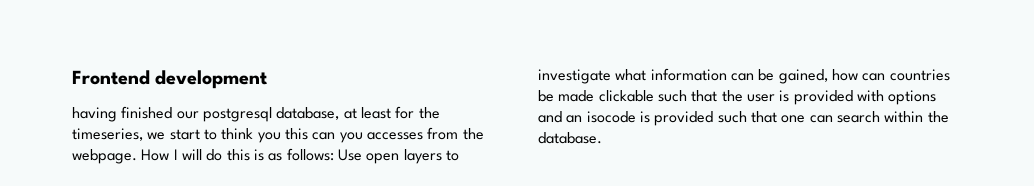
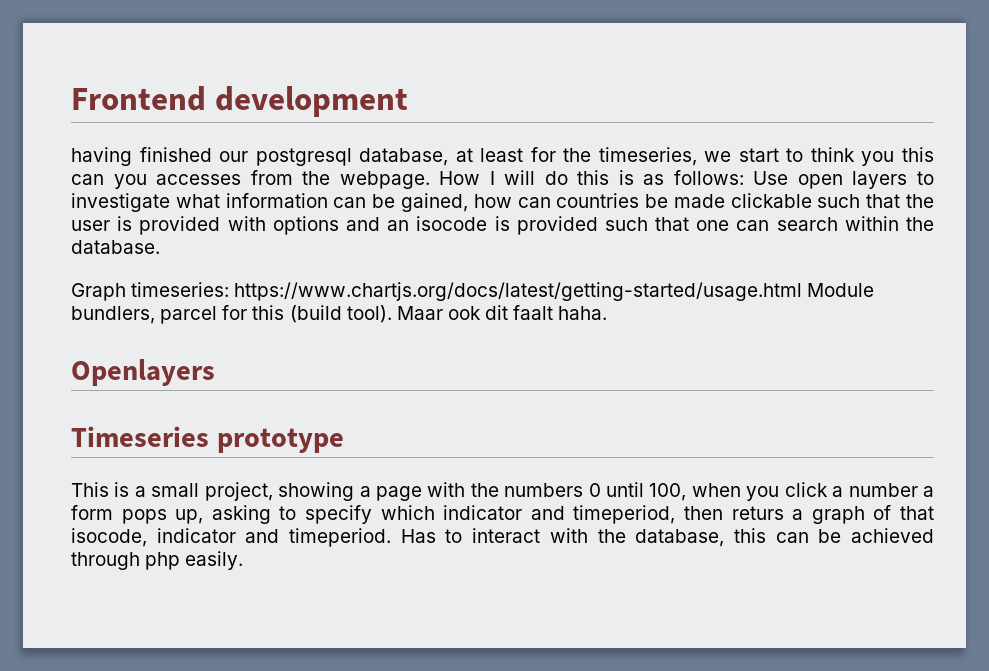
+ Graph timeseries: https://www.chartjs.org/docs/latest/getting-started/usage.html Module bundlers, parcel for this (build tool). Maar ook dit faalt haha.
+ Openlayers
+ Timeseries prototype
+ This is a small project, showing a page with the numbers 0 until 100, when you click a number a form pops up, asking to specify which indicator and timeperiod, then returs a graph of that isocode, indicator and timeperiod. Has to interact with the database, this can be achieved through php easily.

